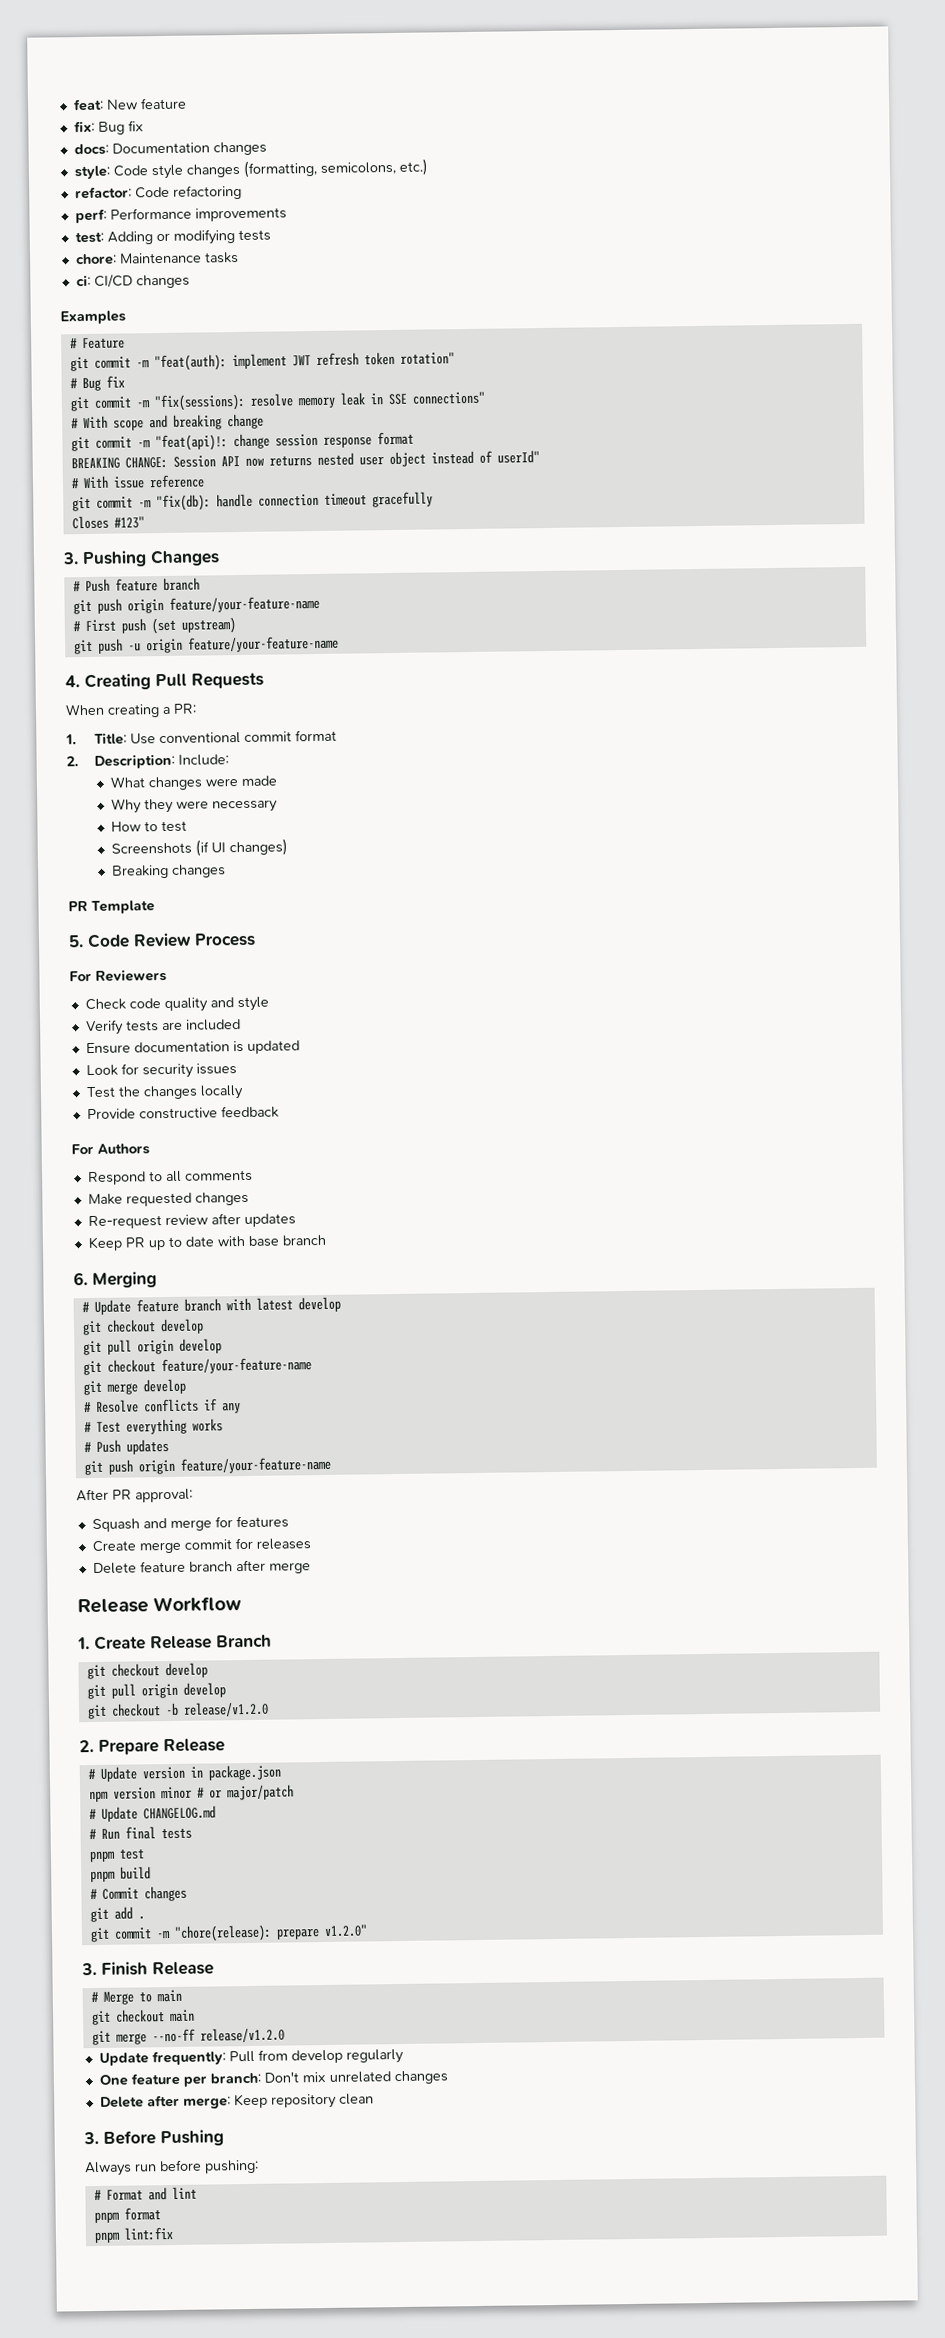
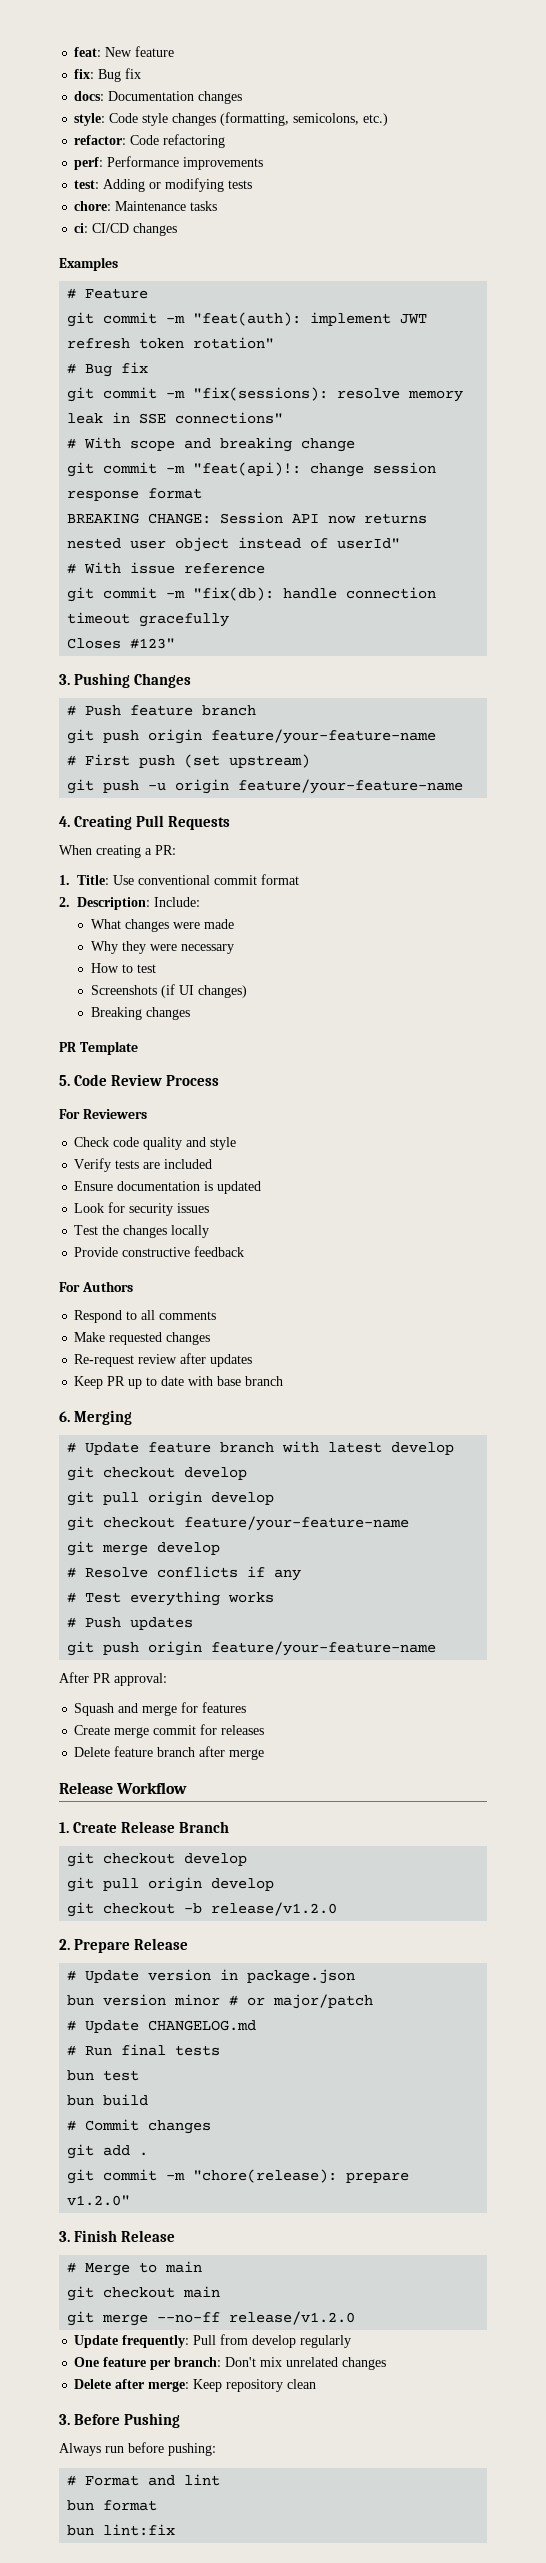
- npm version minor # or major/patch
+ bun version minor # or major/patch
- pnpm test
- pnpm build
+ bun test
+ bun build
- pnpm format
- pnpm lint:fix
+ bun format
+ bun lint:fix

